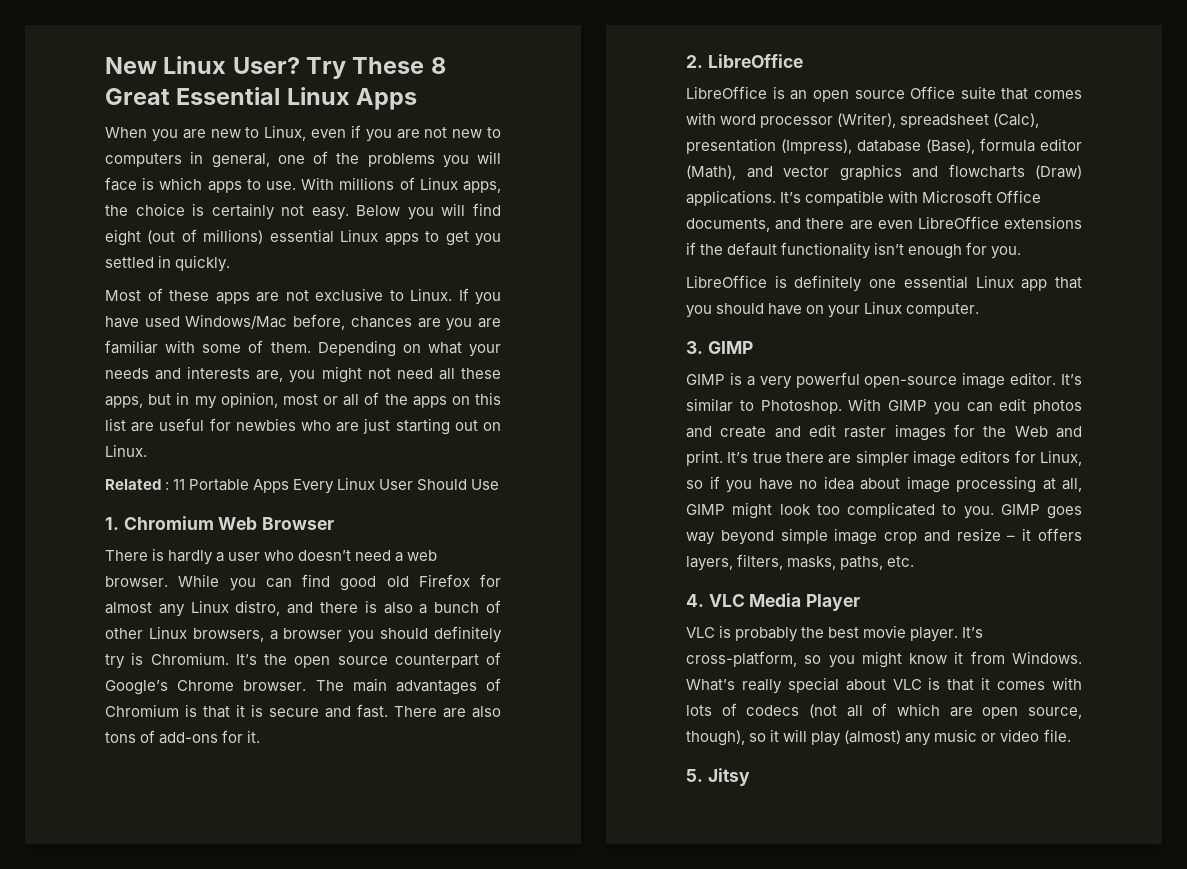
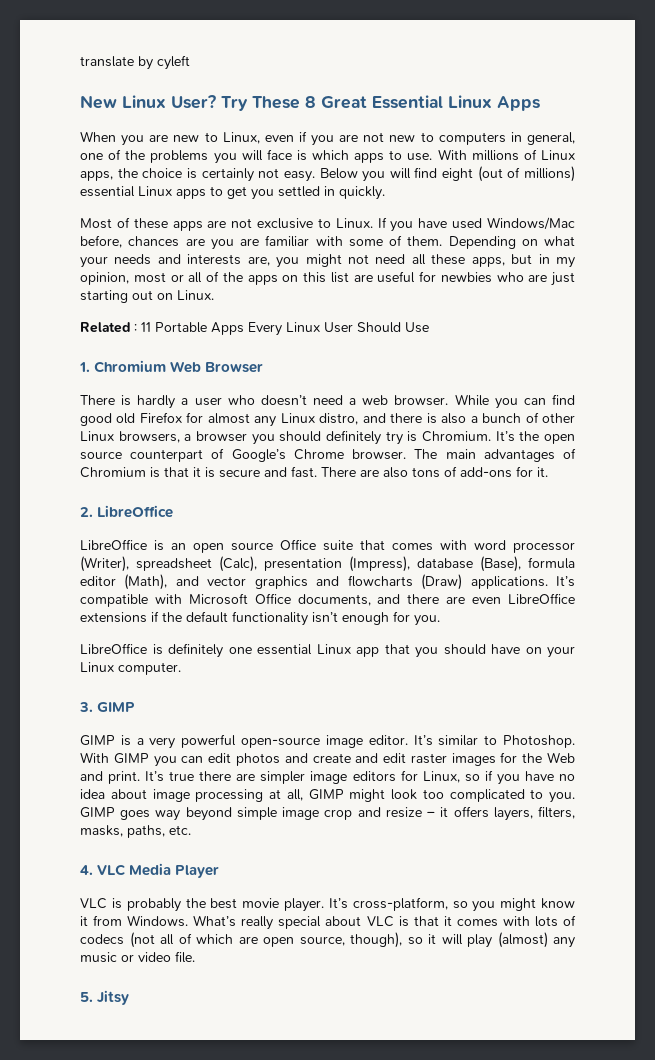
+ translate by cyleft

